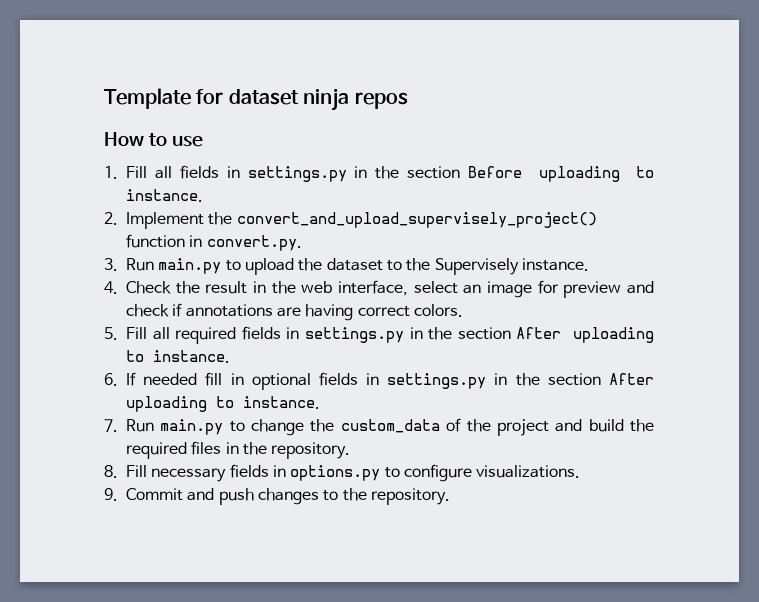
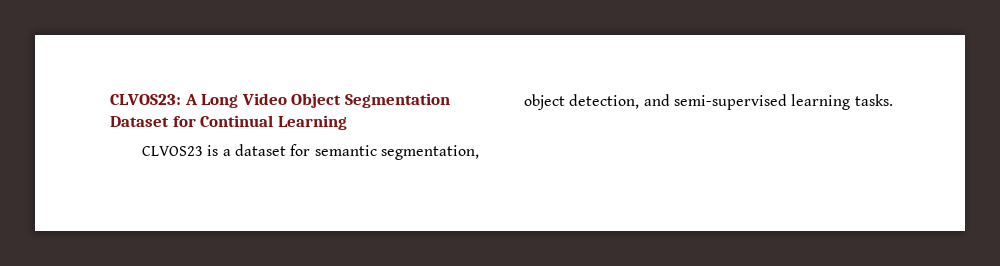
- Template for dataset ninja repos
- How to use
- 1. Fill all fields in settings.py in the section Before uploading to instance.
- 2. Implement the convert_and_upload_supervisely_project() function in convert.py.
- 3. Run main.py to upload the dataset to the Supervisely instance.
- 4. Check the result in the web interface, select an image for preview and check if annotations are having correct colors.
- 5. Fill all required fields in settings.py in the section After uploading to instance.
- 6. If needed fill in optional fields in settings.py in the section After uploading to instance.
- 7. Run main.py to change the custom_data of the project and build the required files in the repository.
- 8. Fill necessary fields in options.py to configure visualizations.
- 9. Commit and push changes to the repository.
+ CLVOS23: A Long Video Object Segmentation Dataset for Continual Learning
+ CLVOS23 is a dataset for semantic segmentation, object detection, and semi-supervised learning tasks.

